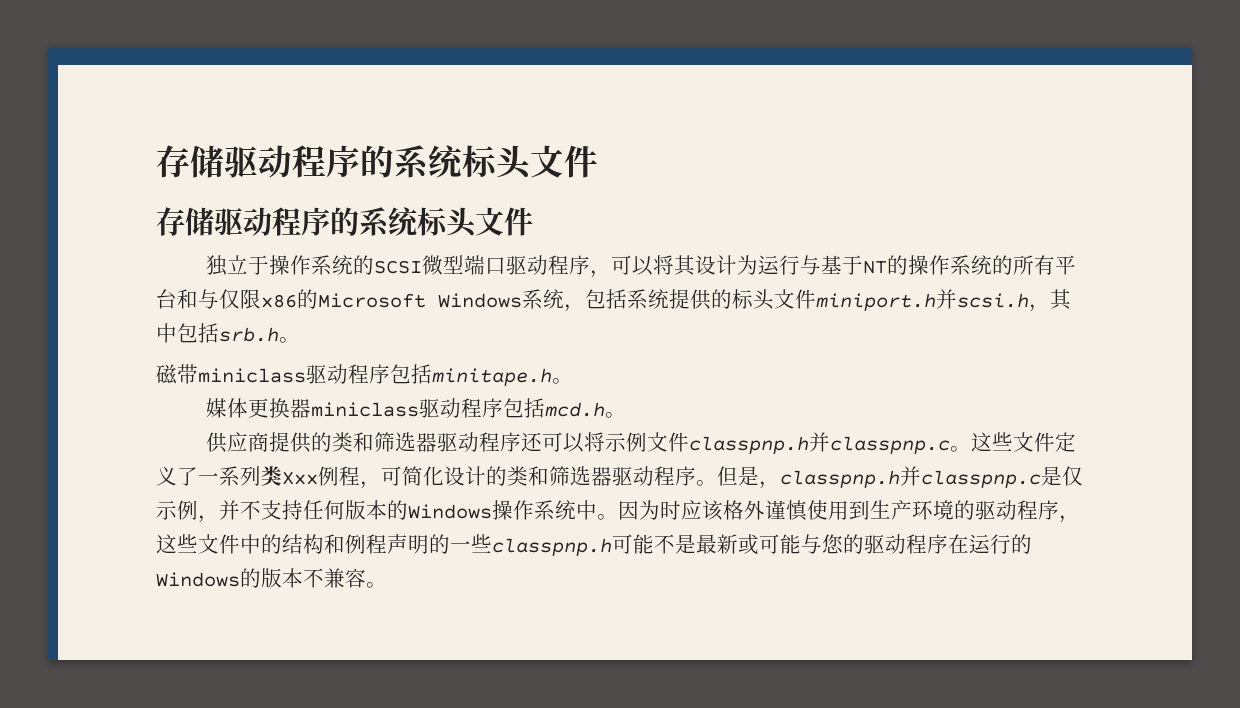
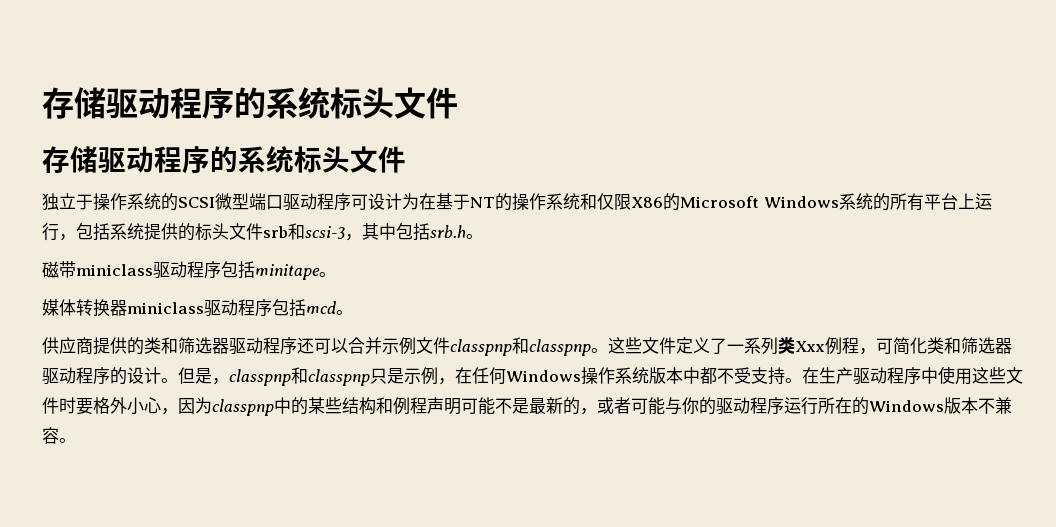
- 独立于操作系统的SCSI微型端口驱动程序，可以将其设计为运行与基于NT的操作系统的所有平台和与仅限x86的Microsoft Windows系统，包括系统提供的标头文件miniport.h并scsi.h，其中包括srb.h。
+ 独立于操作系统的SCSI微型端口驱动程序可设计为在基于NT的操作系统和仅限X86的Microsoft Windows系统的所有平台上运行，包括系统提供的标头文件srb和scsi-3，其中包括srb.h。
- 磁带miniclass驱动程序包括minitape.h。
+ 磁带miniclass驱动程序包括minitape。
- 媒体更换器miniclass驱动程序包括mcd.h。
+ 媒体转换器miniclass驱动程序包括mcd。
- 供应商提供的类和筛选器驱动程序还可以将示例文件classpnp.h并classpnp.c。
+ 供应商提供的类和筛选器驱动程序还可以合并示例文件classpnp和classpnp。
- 这些文件定义了一系列类Xxx例程，可简化设计的类和筛选器驱动程序。
+ 这些文件定义了一系列类Xxx例程，可简化类和筛选器驱动程序的设计。
- 但是，classpnp.h并classpnp.c是仅示例，并不支持任何版本的Windows操作系统中。因为时应该格外谨慎使用到生产环境的驱动程序，这些文件中的结构和例程声明的一些classpnp.h可能不是最新或可能与您的驱动程序在运行的Windows的版本不兼容。
+ 但是，classpnp和classpnp只是示例，在任何Windows操作系统版本中都不受支持。在生产驱动程序中使用这些文件时要格外小心，因为classpnp中的某些结构和例程声明可能不是最新的，或者可能与你的驱动程序运行所在的Windows版本不兼容。

